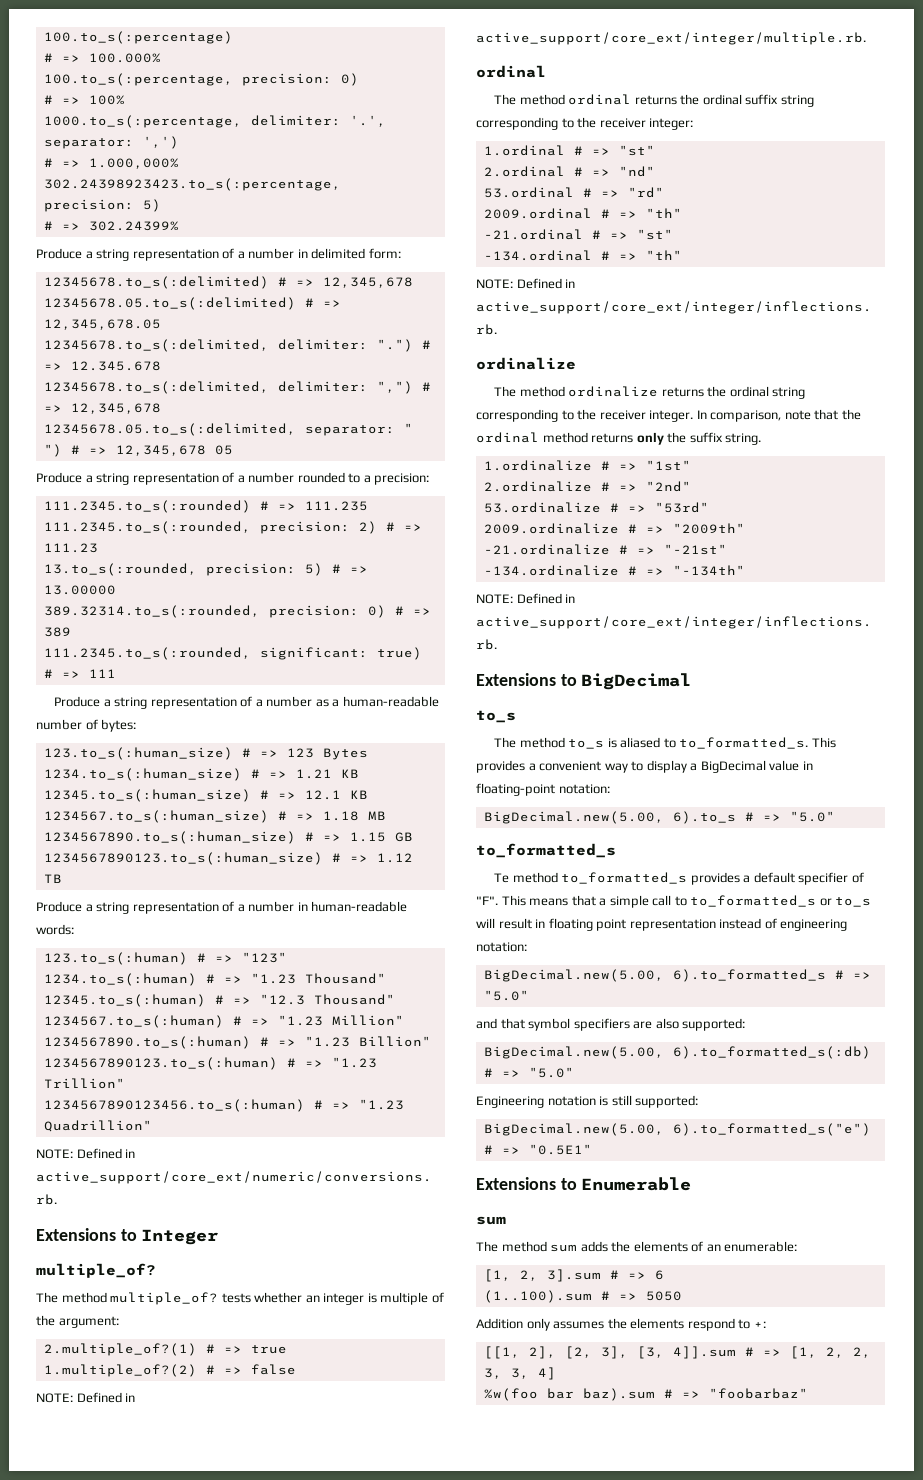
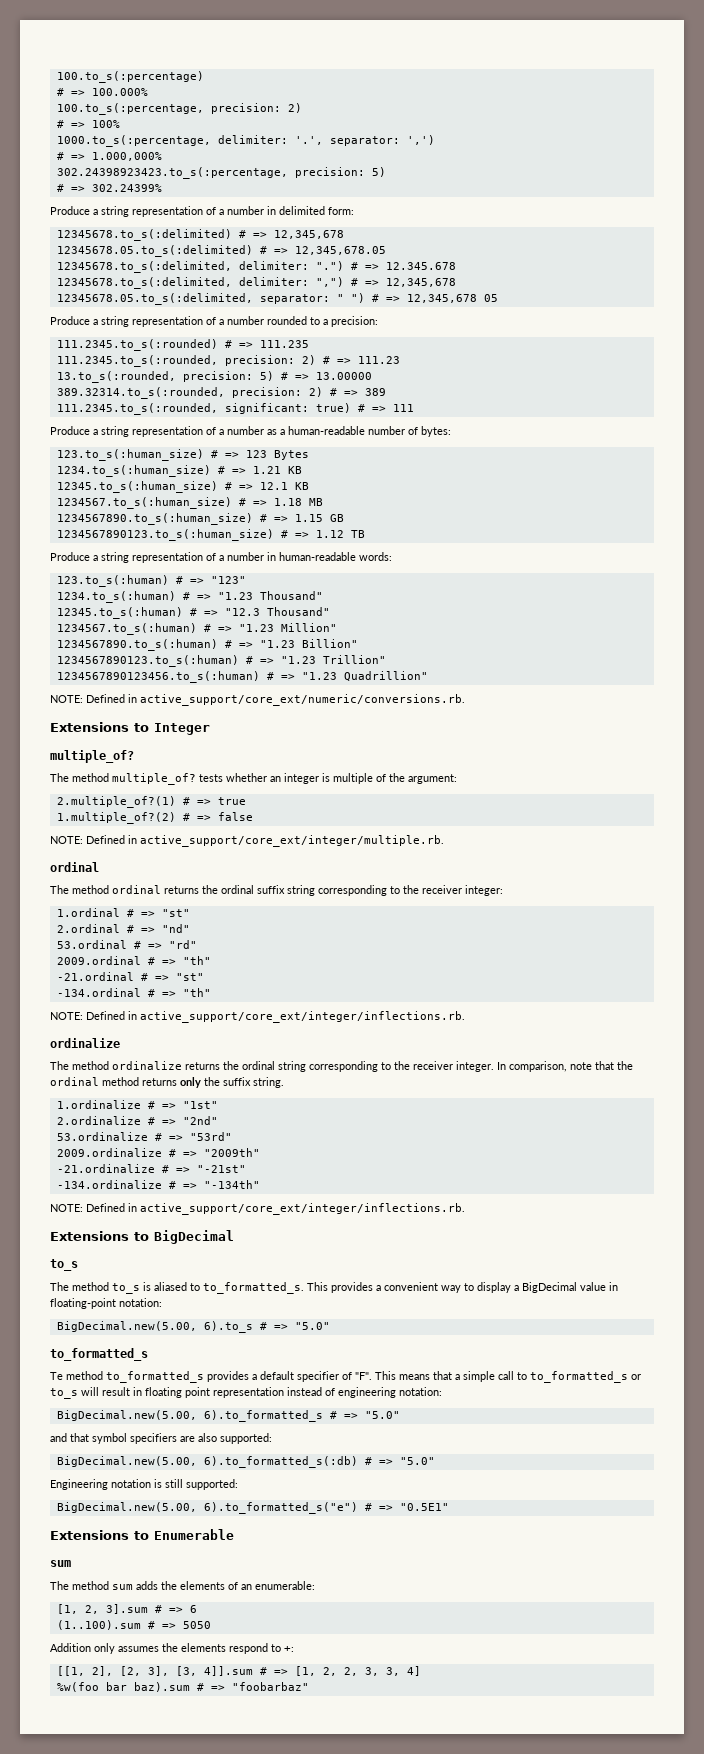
- 100.to_s(:percentage, precision: 0)
+ 100.to_s(:percentage, precision: 2)
- 389.32314.to_s(:rounded, precision: 0) # => 389
+ 389.32314.to_s(:rounded, precision: 2) # => 389

